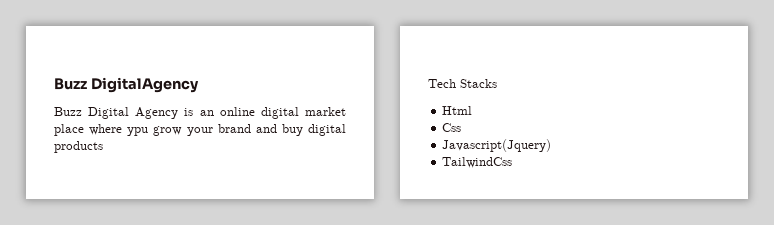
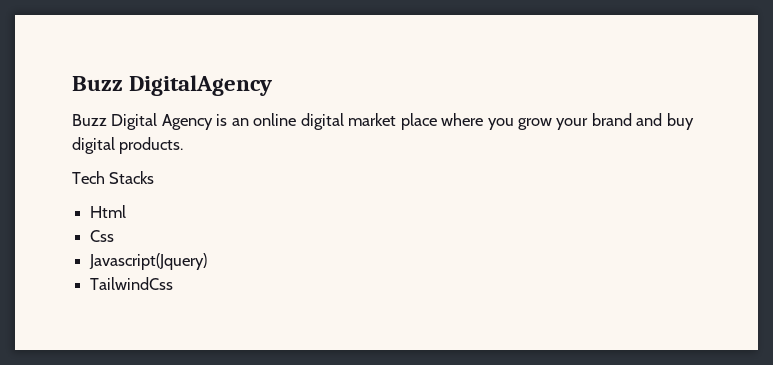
- Buzz Digital Agency is an online digital market place where ypu grow your brand and buy digital products
+ Buzz Digital Agency is an online digital market place where you grow your brand and buy digital products.

